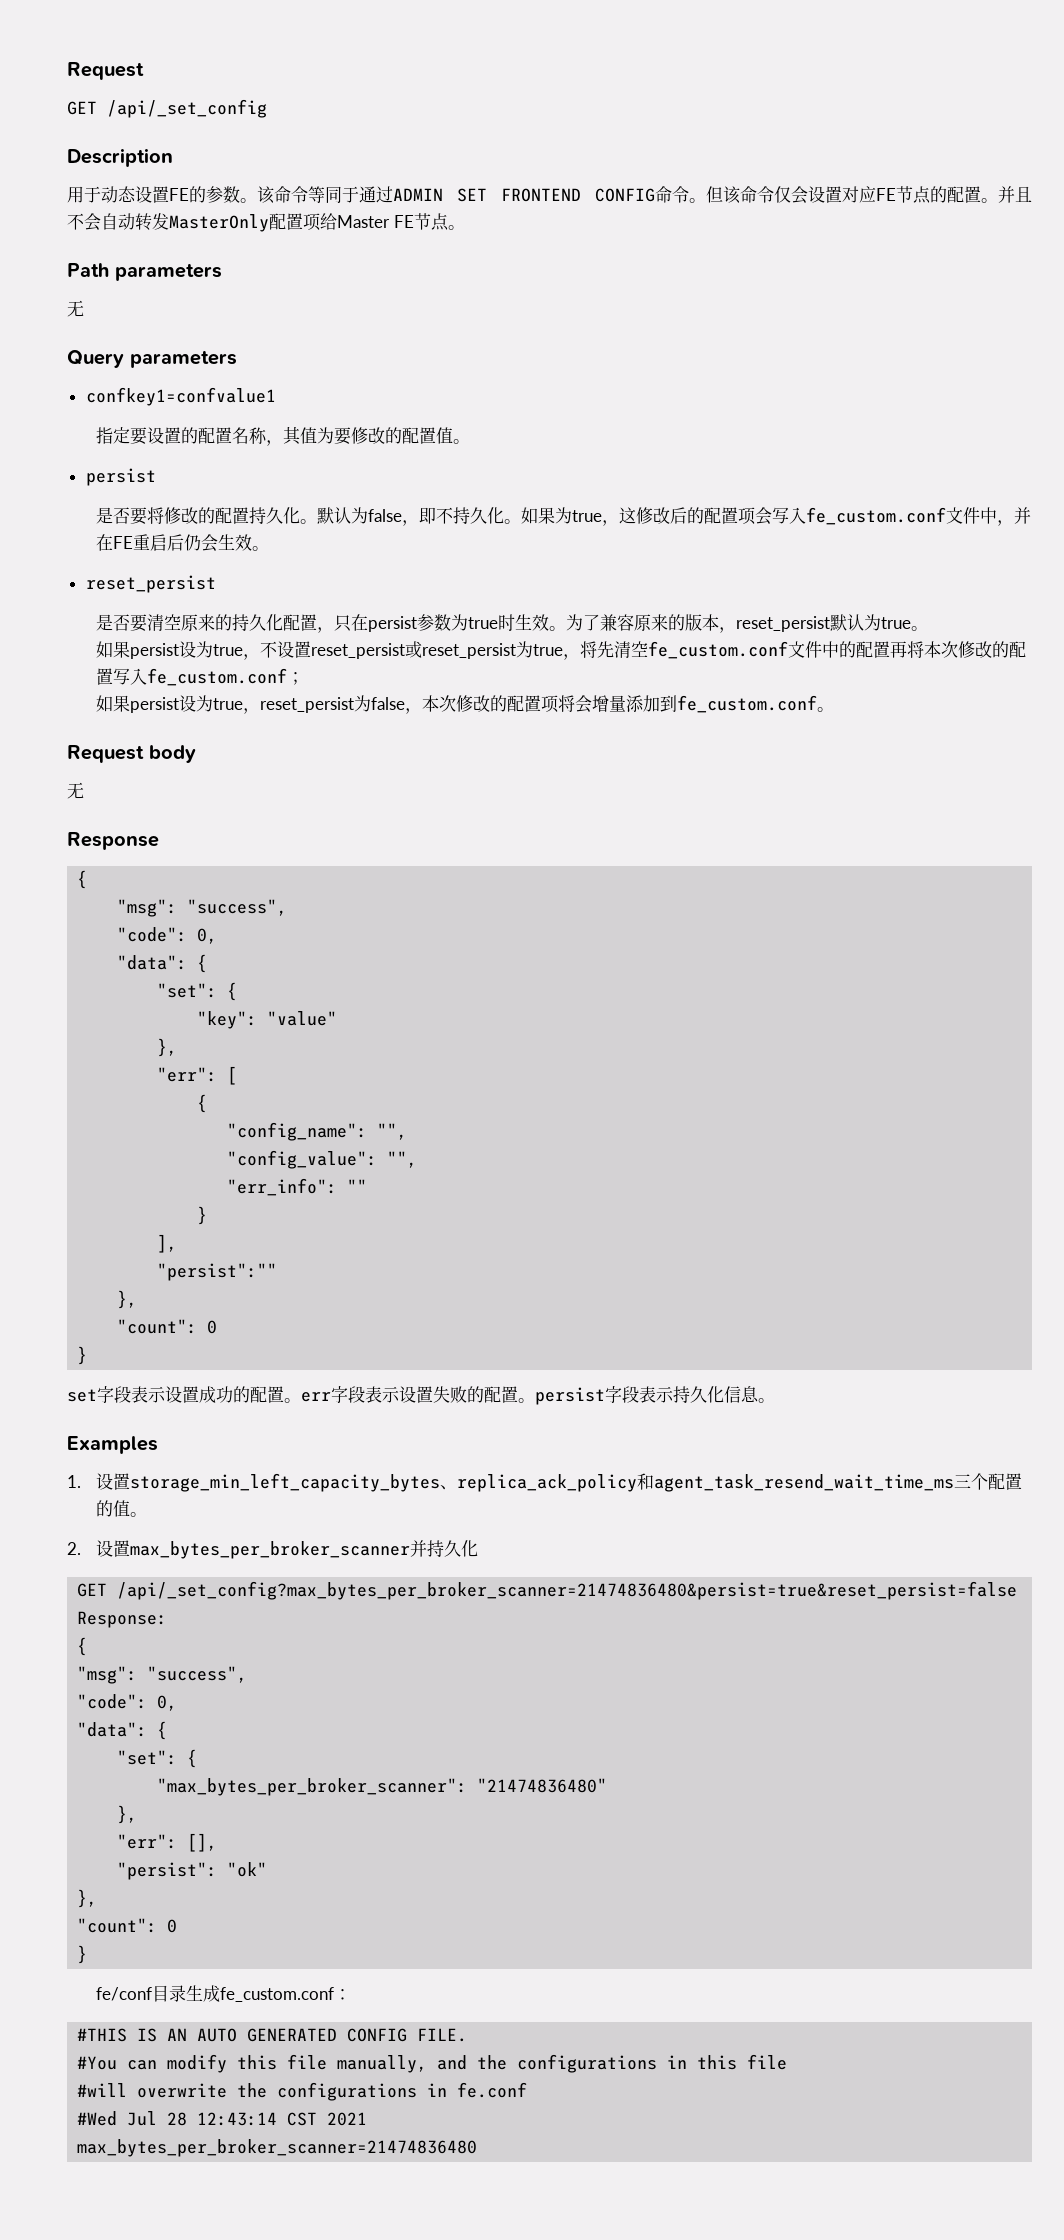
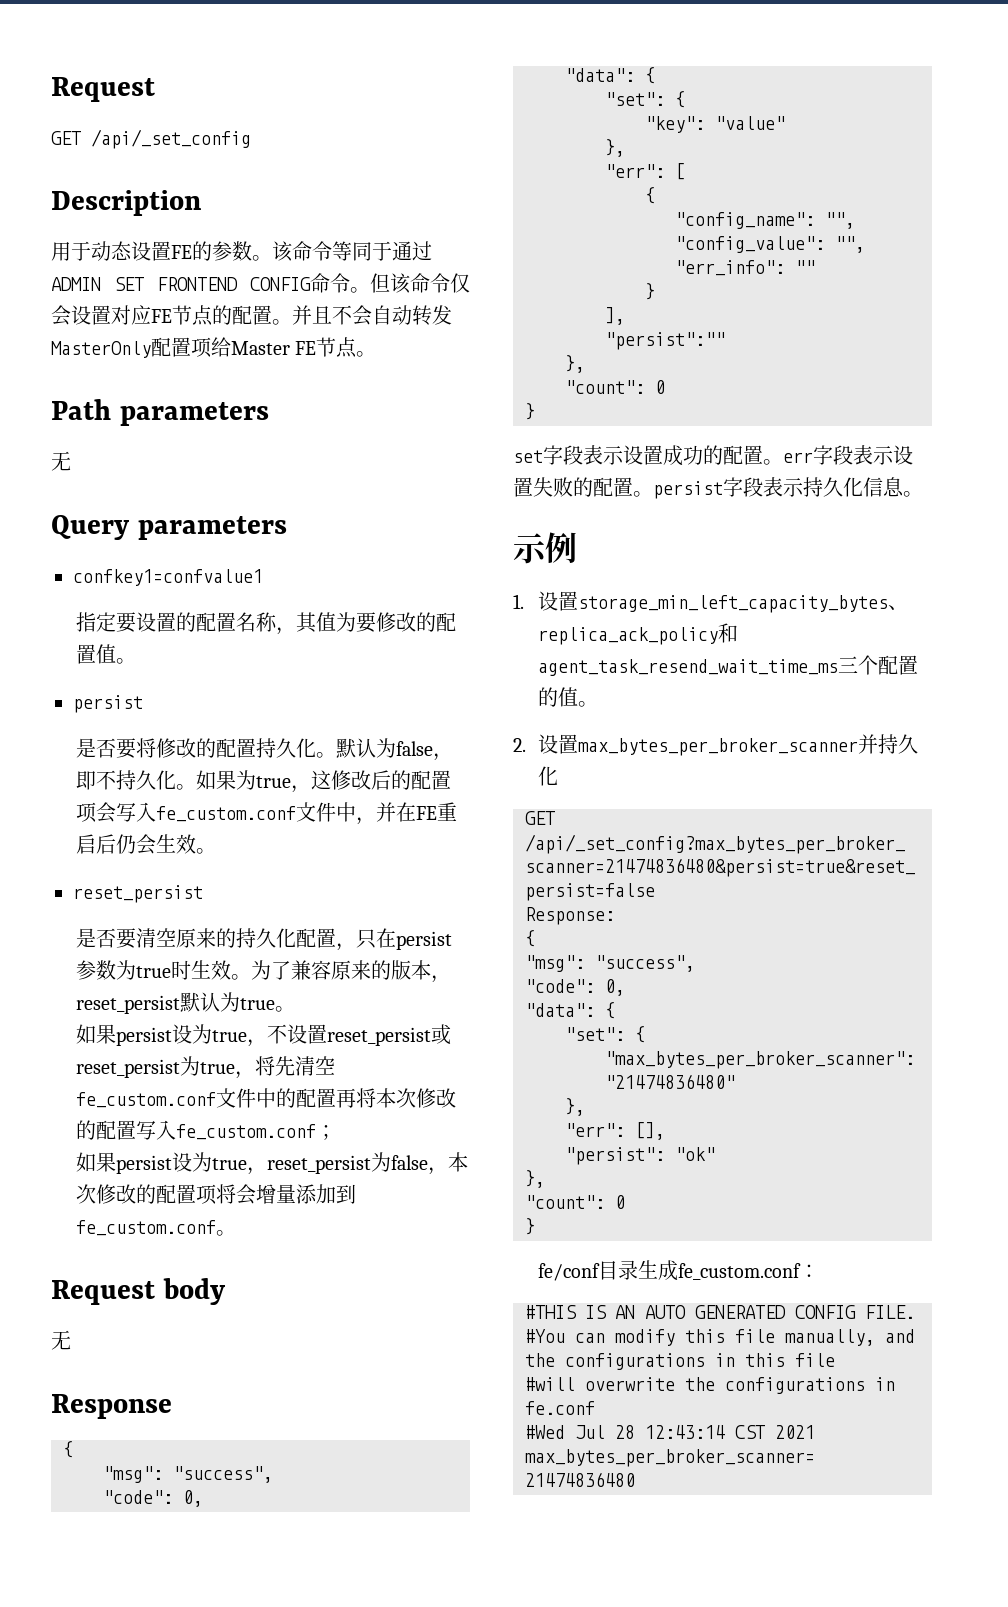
- Examples
+ 示例

